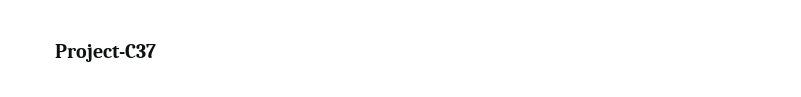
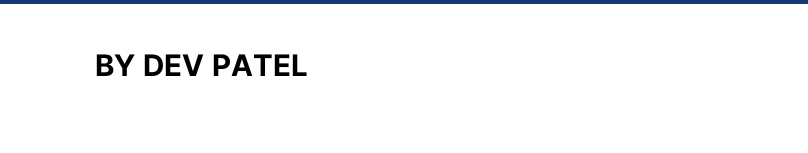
- Project-C37
+ BY DEV PATEL

